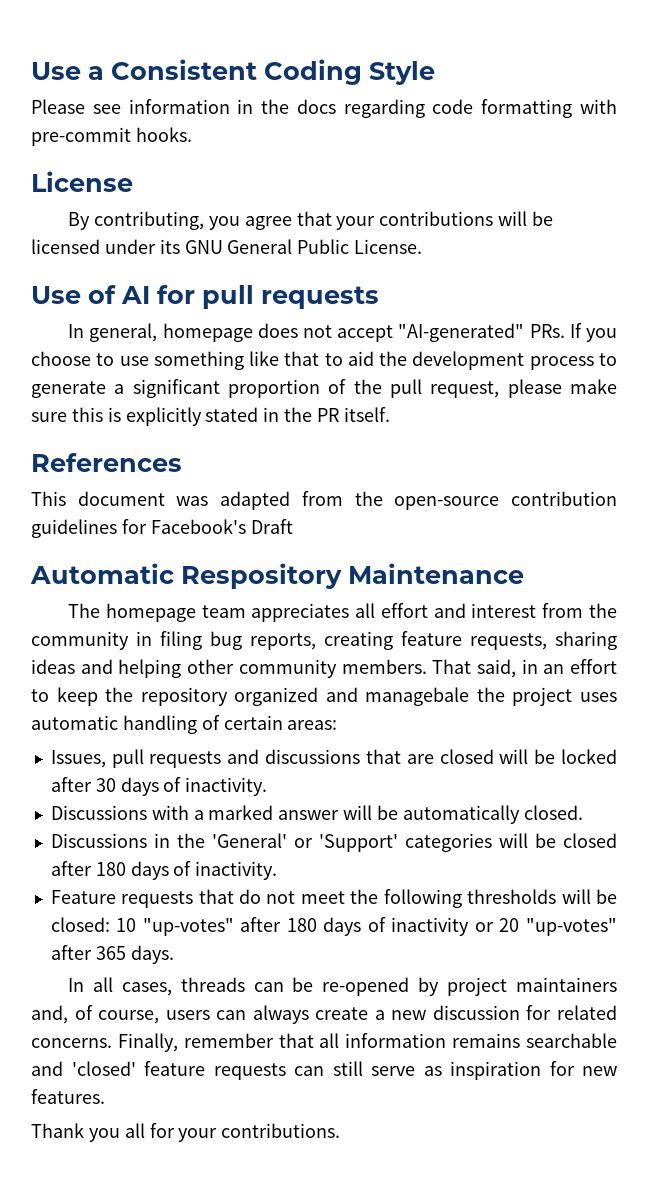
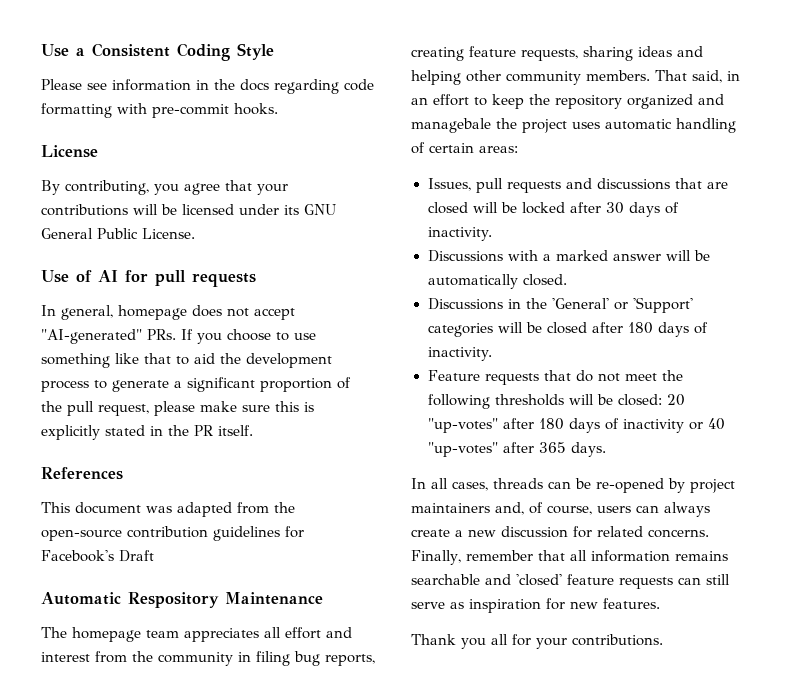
- Feature requests that do not meet the following thresholds will be closed: 10 "up-votes" after 180 days of inactivity or 20 "up-votes" after 365 days.
+ Feature requests that do not meet the following thresholds will be closed: 20 "up-votes" after 180 days of inactivity or 40 "up-votes" after 365 days.

